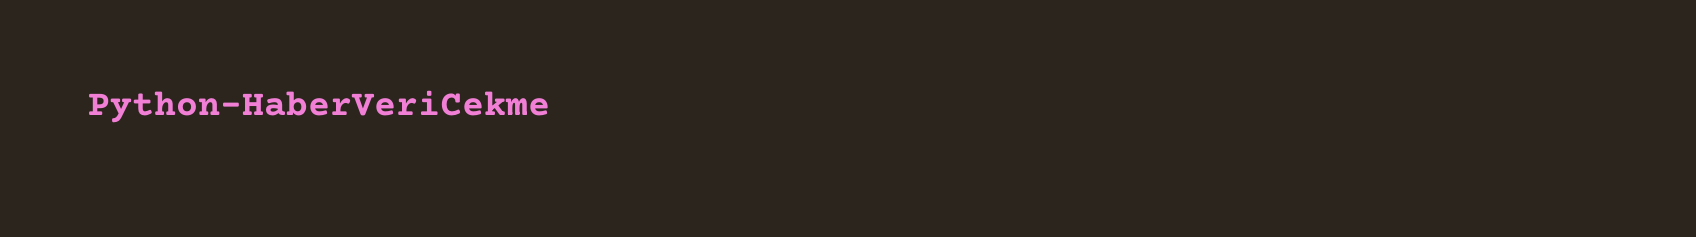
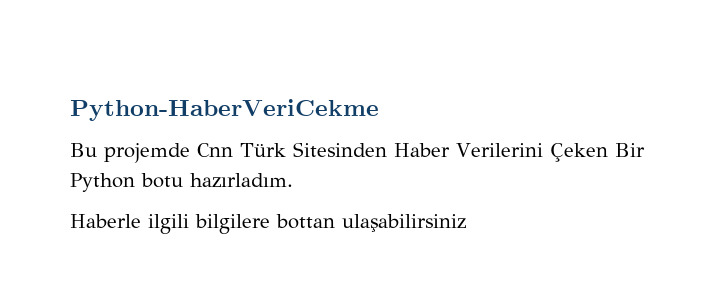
+ Bu projemde Cnn Türk Sitesinden Haber Verilerini Çeken Bir Python botu hazırladım.
+ Haberle ilgili bilgilere bottan ulaşabilirsiniz

